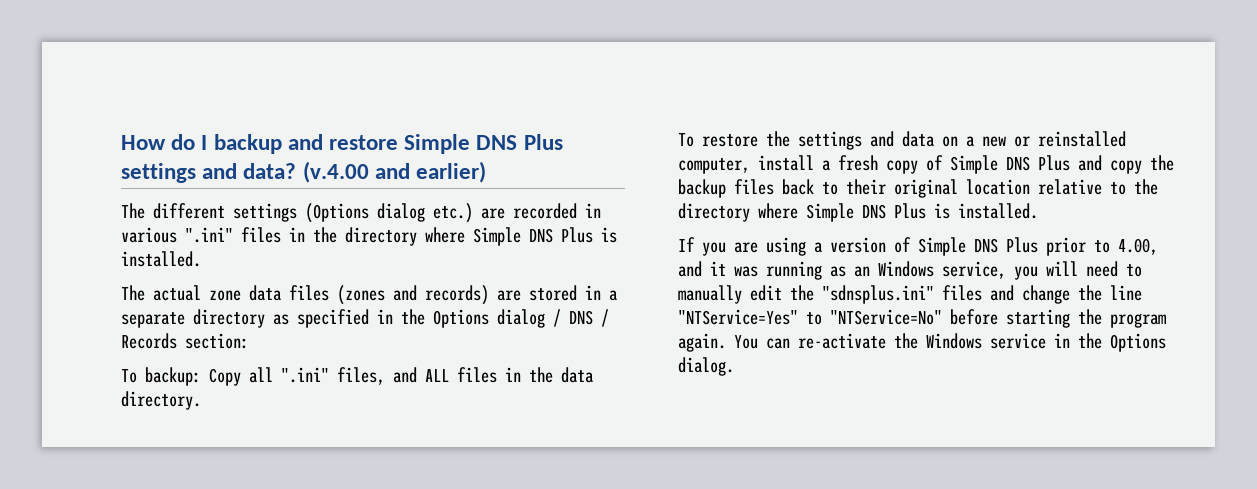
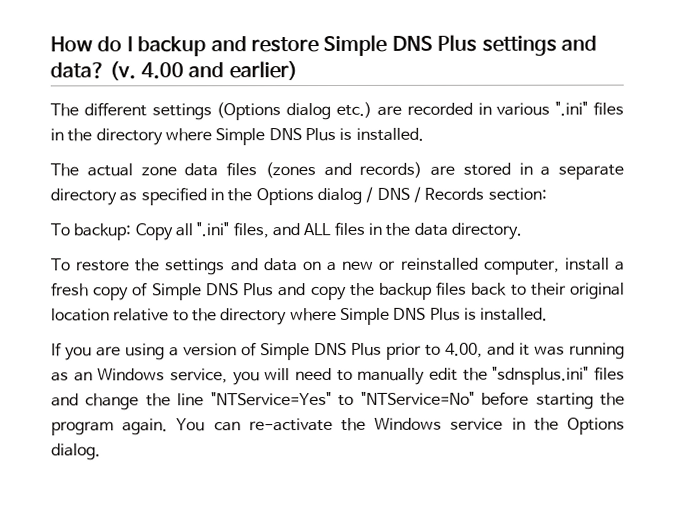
- (v.4.00 and earlier)
+ (v. 4.00 and earlier)

